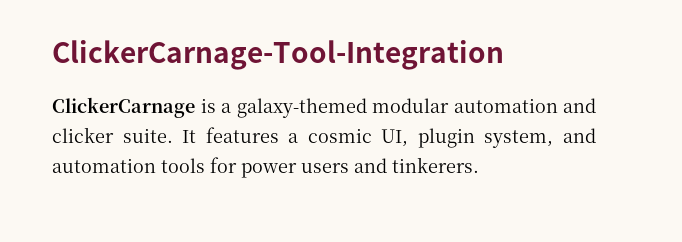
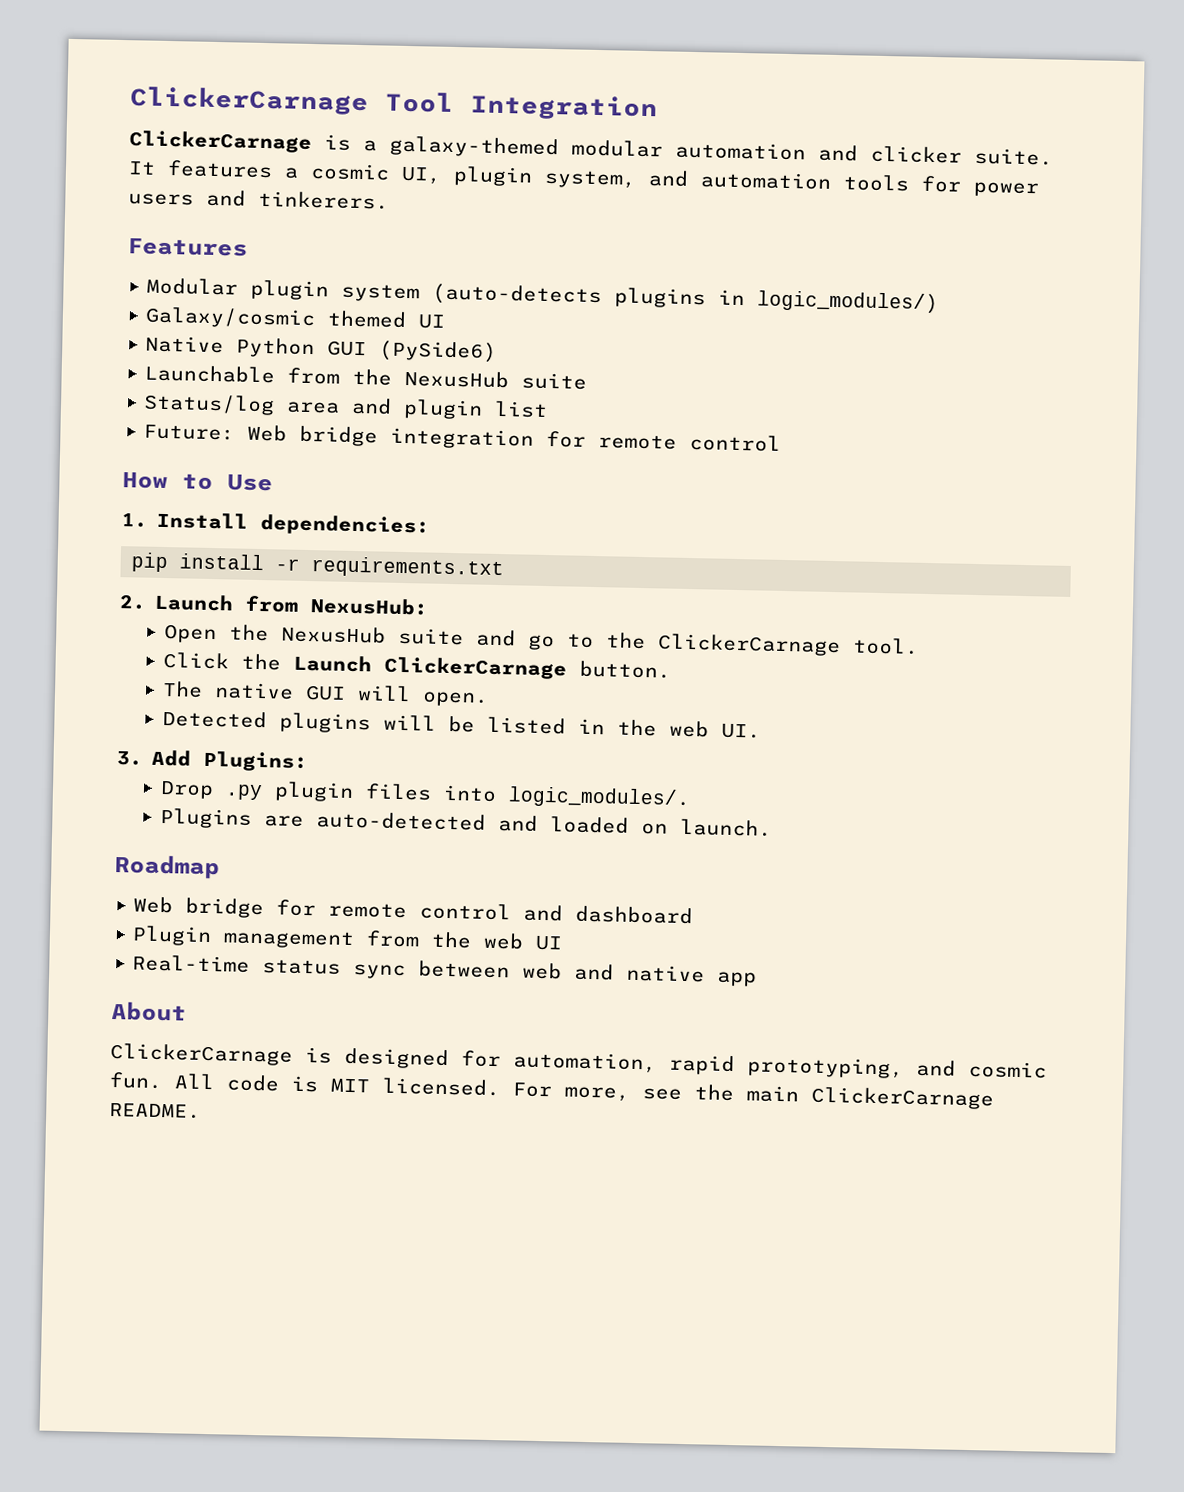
- ClickerCarnage-Tool-Integration
+ ClickerCarnage Tool Integration
+ Features
+ Modular plugin system (auto-detects plugins in logic_modules/)
+ Galaxy/cosmic themed UI
+ Native Python GUI (PySide6)
+ Launchable from the NexusHub suite
+ Status/log area and plugin list
+ Future: Web bridge integration for remote control
+ How to Use
+ 1. Install dependencies:
+ pip install -r requirements.txt
+ 2. Launch from NexusHub:
+ Open the NexusHub suite and go to the ClickerCarnage tool.
+ Click the Launch ClickerCarnage button.
+ The native GUI will open.
+ Detected plugins will be listed in the web UI.
+ 3. Add Plugins:
+ Drop .py plugin files into logic_modules/.
+ Plugins are auto-detected and loaded on launch.
+ Roadmap
+ Web bridge for remote control and dashboard
+ Plugin management from the web UI
+ Real-time status sync between web and native app
+ About
+ ClickerCarnage is designed for automation, rapid prototyping, and cosmic fun. All code is MIT licensed. For more, see the main ClickerCarnage README.

